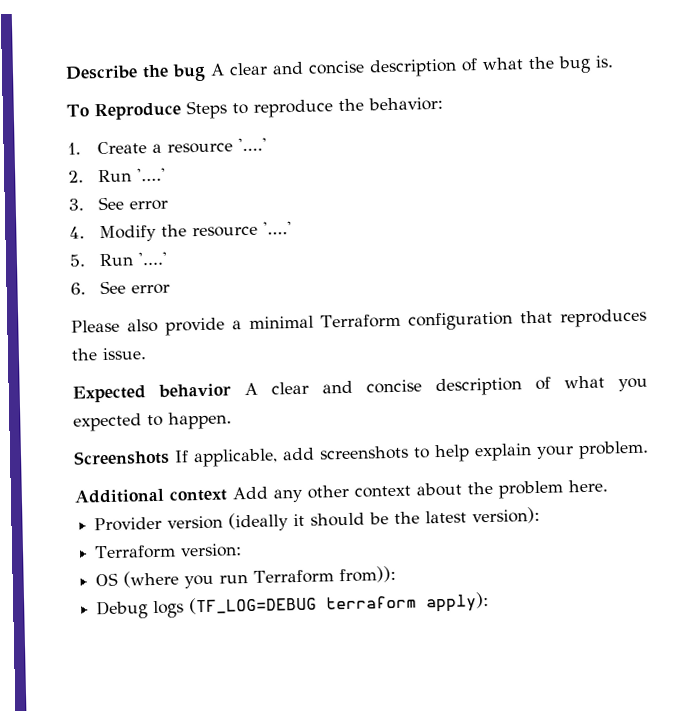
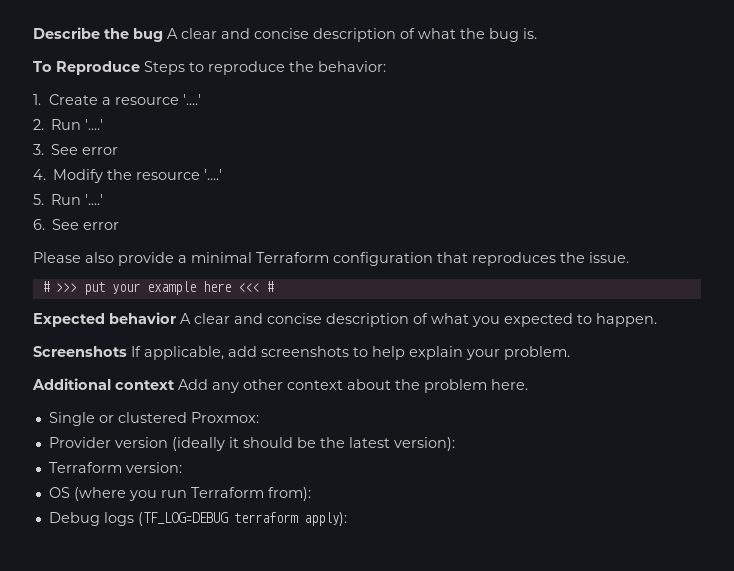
+ # >>> put your example here <<< #
+ Single or clustered Proxmox:
- OS (where you run Terraform from)):
+ OS (where you run Terraform from):

